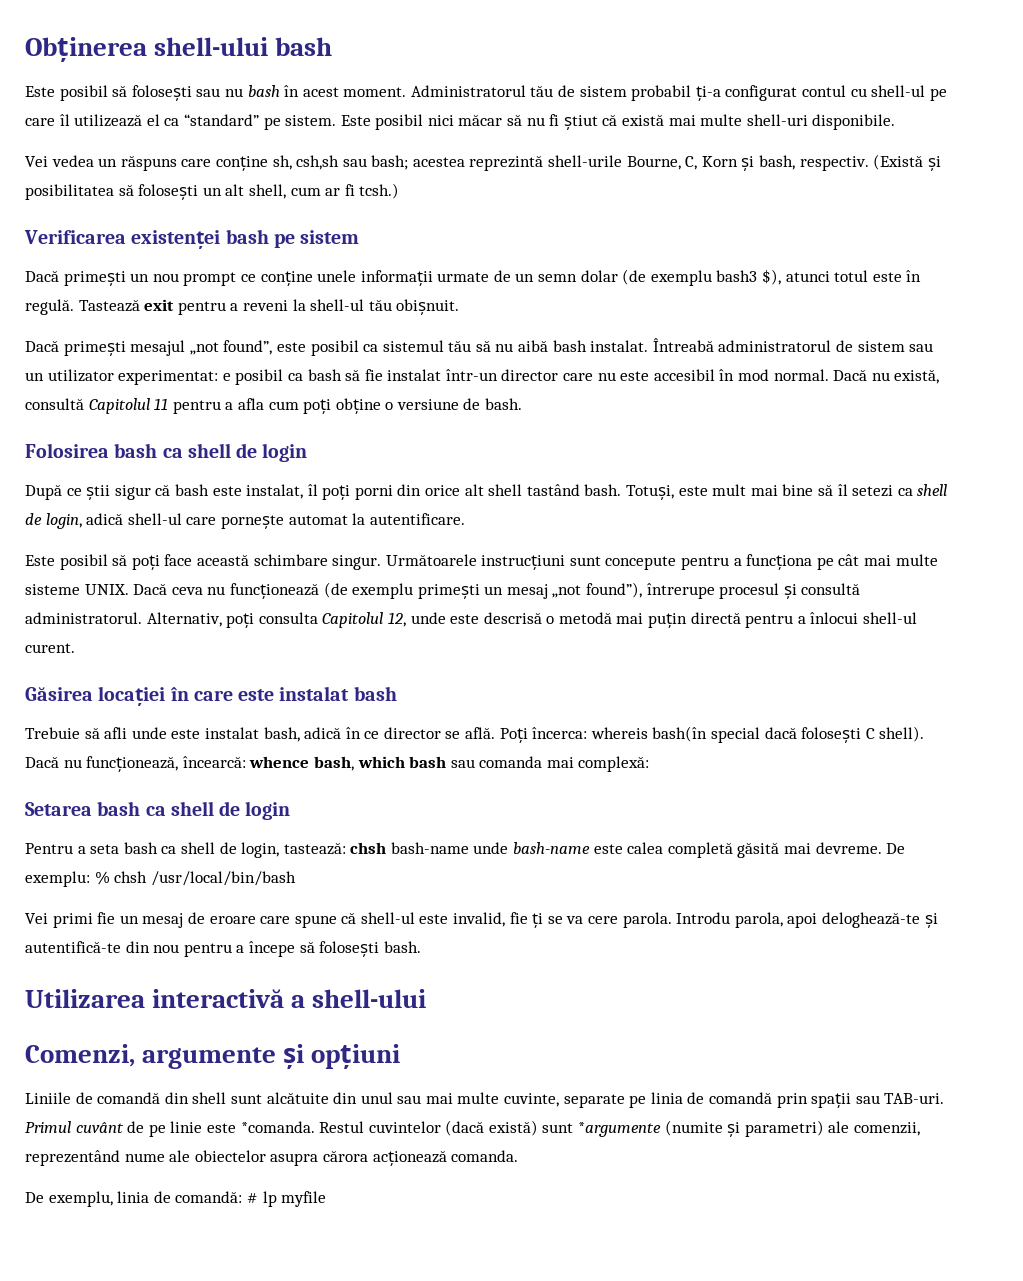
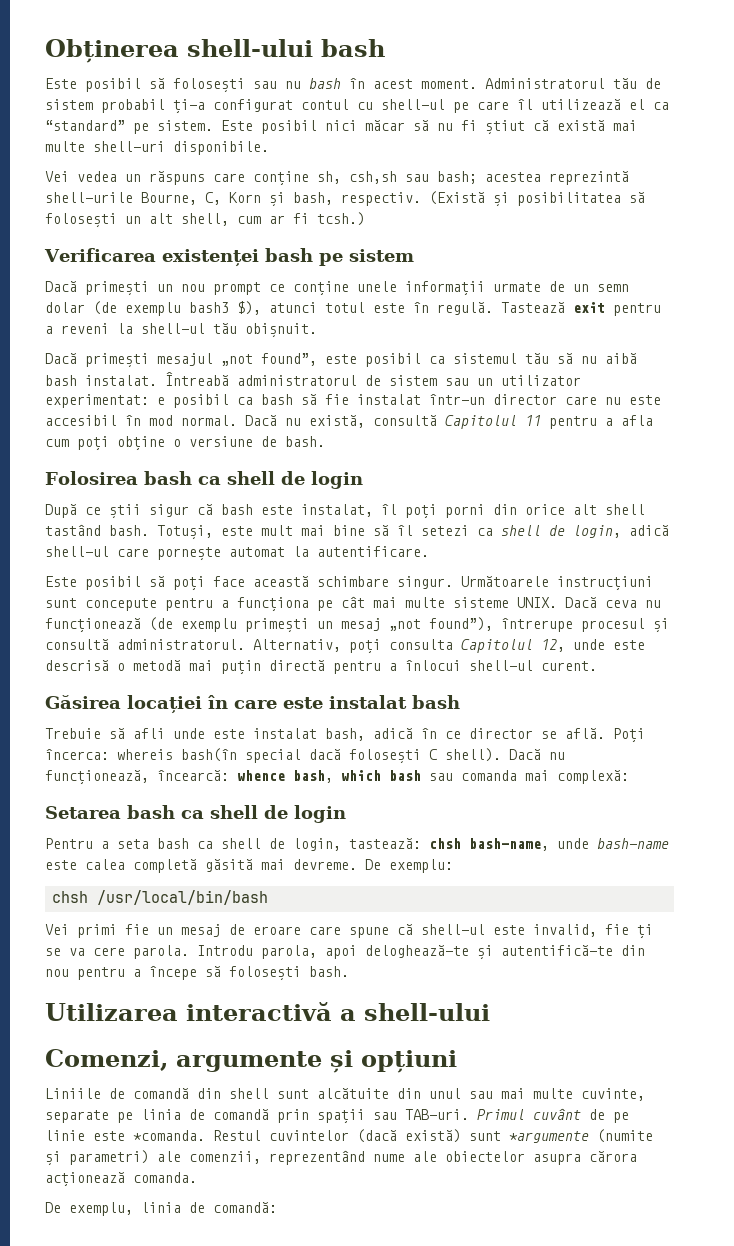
- Pentru a seta bash ca shell de login, tastează: chsh bash-name unde bash-name este calea completă găsită mai devreme.
+ Pentru a seta bash ca shell de login, tastează: chsh bash-name, unde bash-name este calea completă găsită mai devreme.
- De exemplu: % chsh /usr/local/bin/bash
+ De exemplu:
+ chsh /usr/local/bin/bash
- De exemplu, linia de comandă: # lp myfile
+ De exemplu, linia de comandă:

